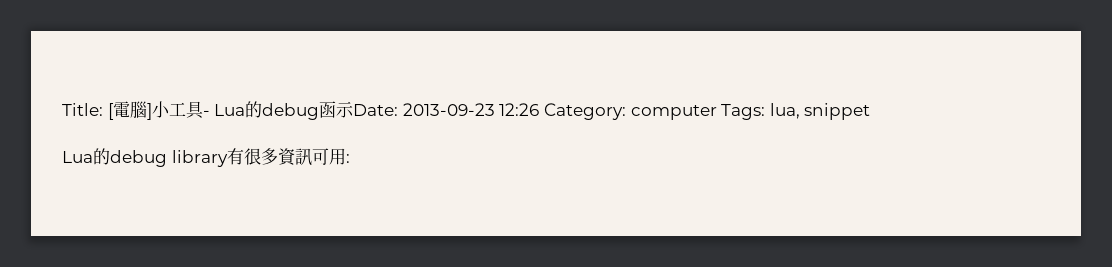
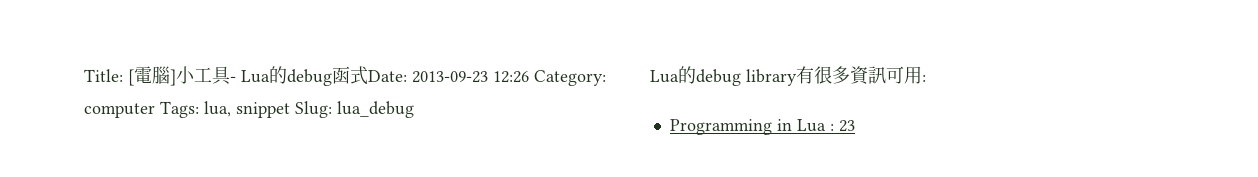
- Title: [電腦]小工具- Lua的debug函示Date: 2013-09-23 12:26 Category: computer Tags: lua, snippet
+ Title: [電腦]小工具- Lua的debug函式Date: 2013-09-23 12:26 Category: computer Tags: lua, snippet Slug: lua_debug
+ Programming in Lua : 23

